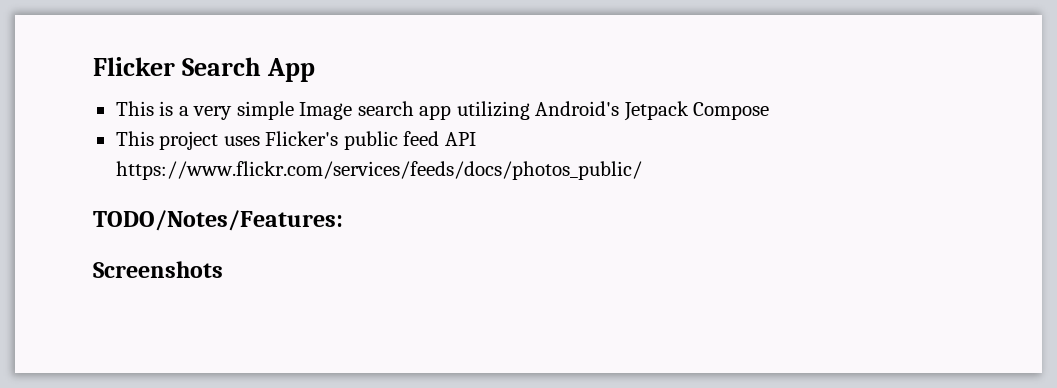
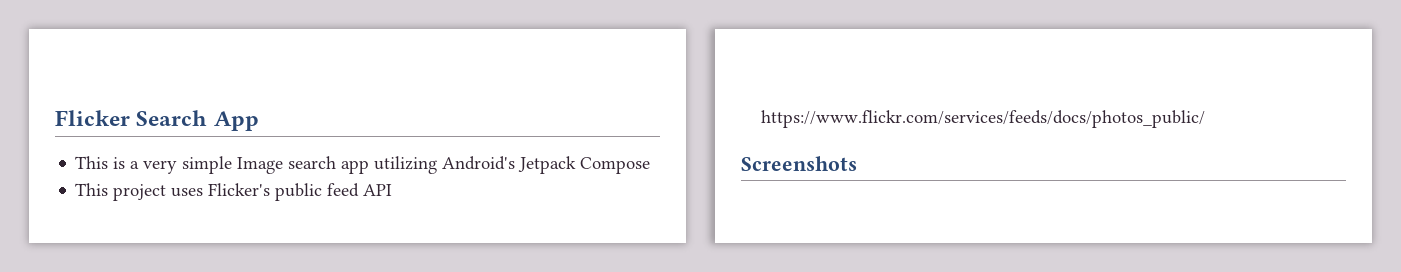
- TODO/Notes/Features:

